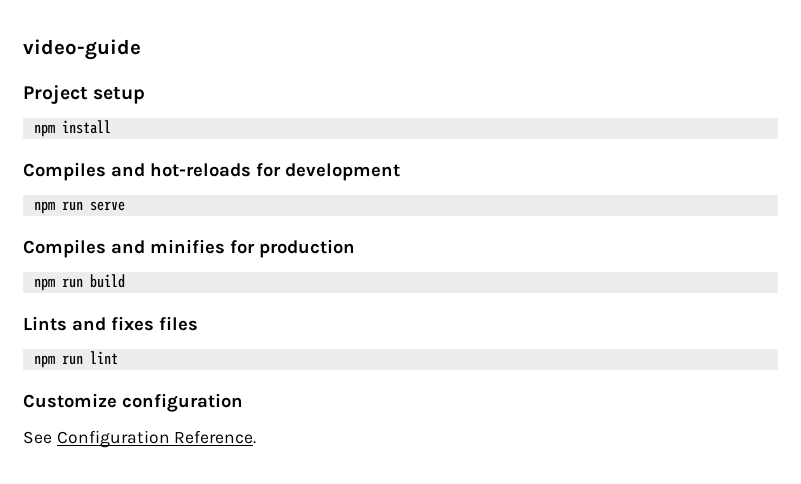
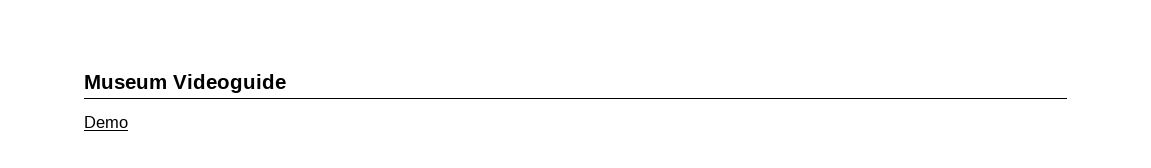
- video-guide
- Project setup
- npm install
- Compiles and hot-reloads for development
- npm run serve
- Compiles and minifies for production
- npm run build
- Lints and fixes files
- npm run lint
- Customize configuration
- See Configuration Reference.
+ Museum Videoguide
+ Demo

